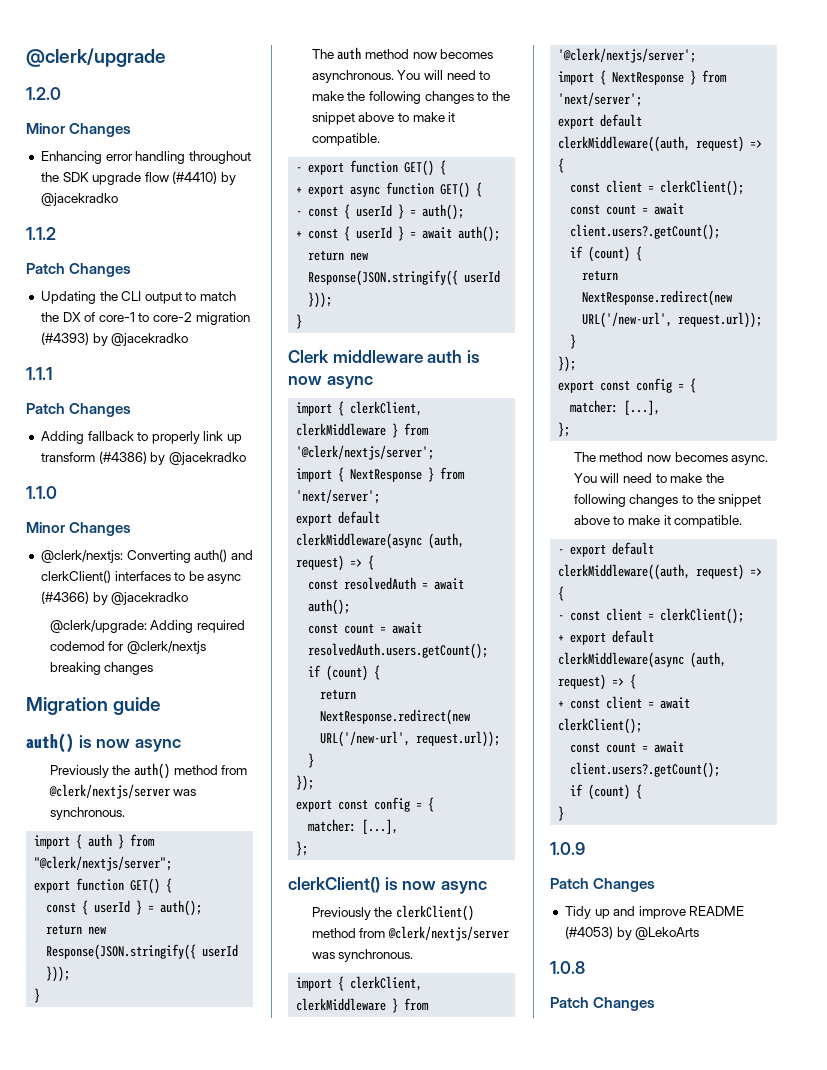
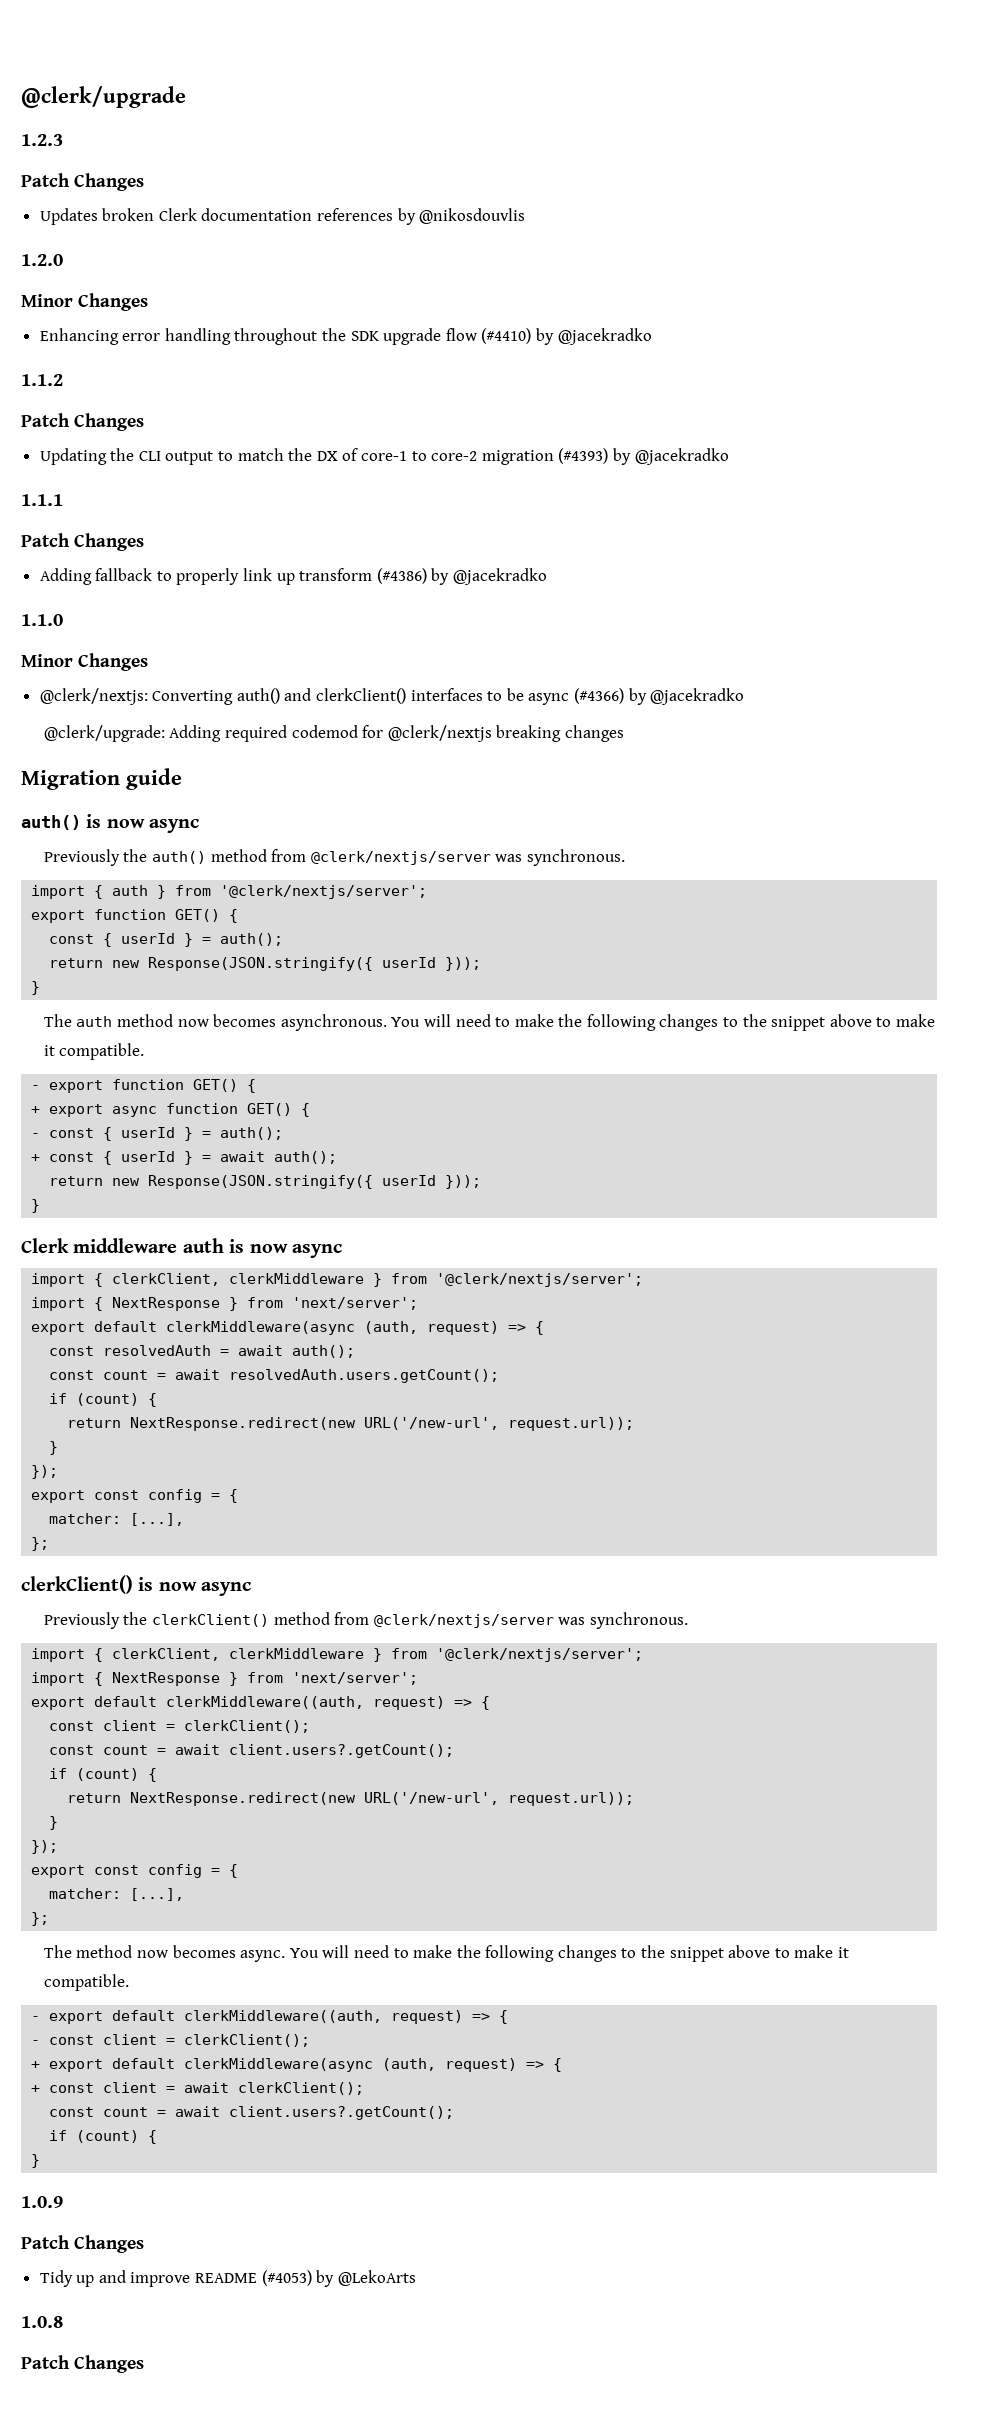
+ 1.2.3
+ Patch Changes
+ Updates broken Clerk documentation references by @nikosdouvlis
- import { auth } from "@clerk/nextjs/server";
+ import { auth } from '@clerk/nextjs/server';

